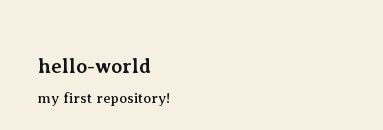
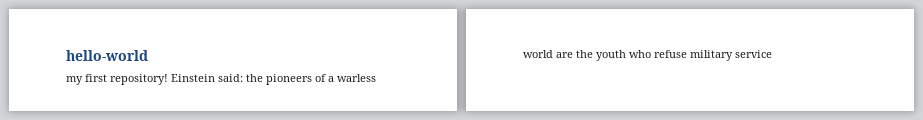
+ Einstein said: the pioneers of a warless world are the youth who refuse military service

